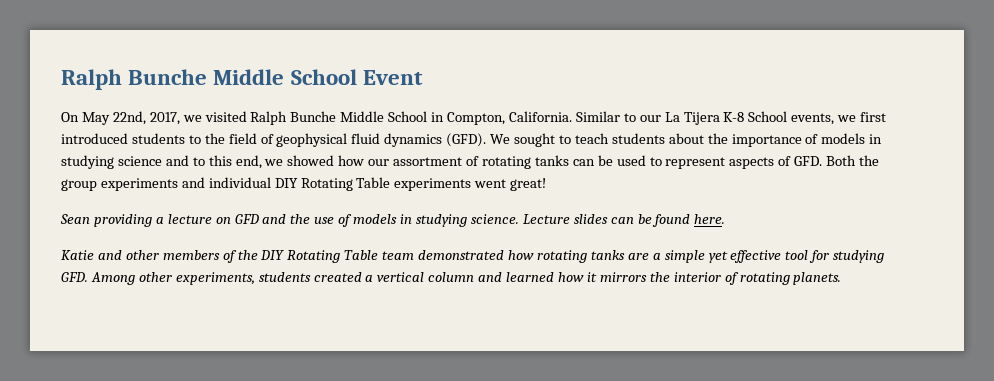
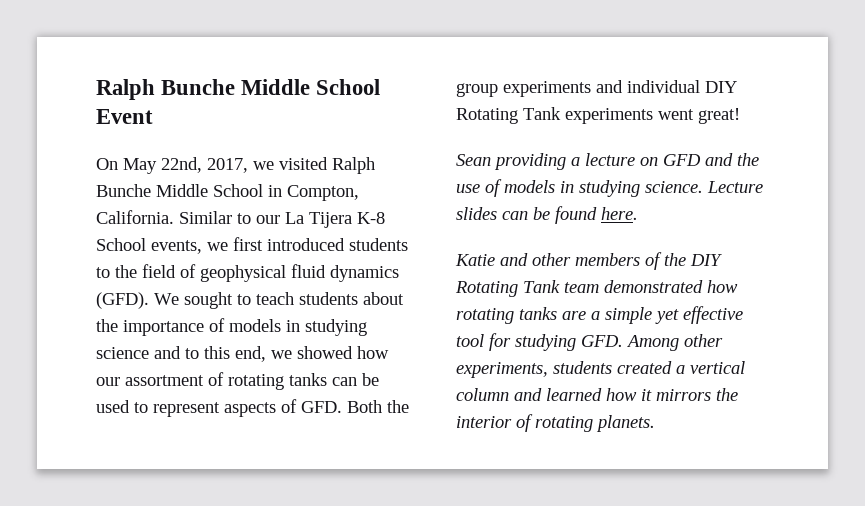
- We sought to teach students about the importance of models in studying science and to this end, we showed how our assortment of rotating tanks can be used to represent aspects of GFD. Both the group experiments and individual DIY Rotating Table experiments went great!
+ We sought to teach students about the importance of models in studying science and to this end, we showed how our assortment of rotating tanks can be used to represent aspects of GFD. Both the group experiments and individual DIY Rotating Tank experiments went great!
- Katie and other members of the DIY Rotating Table team demonstrated how rotating tanks are a simple yet effective tool for studying GFD. Among other experiments, students created a vertical column and learned how it mirrors the interior of rotating planets.
+ Katie and other members of the DIY Rotating Tank team demonstrated how rotating tanks are a simple yet effective tool for studying GFD. Among other experiments, students created a vertical column and learned how it mirrors the interior of rotating planets.

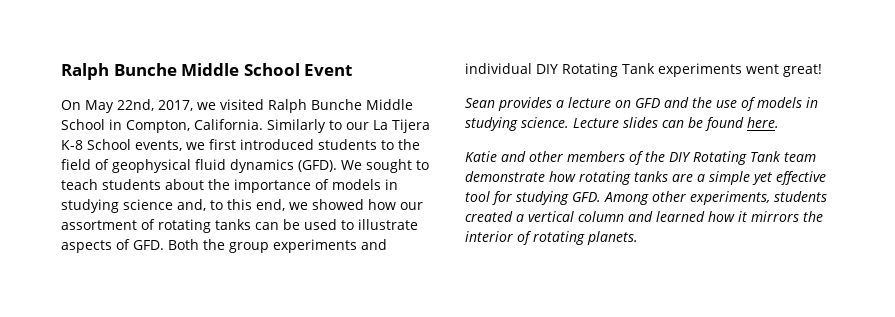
- Similar to our La Tijera K-8 School events, we first introduced students to the field of geophysical fluid dynamics (GFD).
+ Similarly to our La Tijera K-8 School events, we first introduced students to the field of geophysical fluid dynamics (GFD).
- We sought to teach students about the importance of models in studying science and to this end, we showed how our assortment of rotating tanks can be used to represent aspects of GFD. Both the group experiments and individual DIY Rotating Tank experiments went great!
+ We sought to teach students about the importance of models in studying science and, to this end, we showed how our assortment of rotating tanks can be used to illustrate aspects of GFD. Both the group experiments and individual DIY Rotating Tank experiments went great!
- Sean providing a lecture on GFD and the use of models in studying science.
+ Sean provides a lecture on GFD and the use of models in studying science.
- Katie and other members of the DIY Rotating Tank team demonstrated how rotating tanks are a simple yet effective tool for studying GFD. Among other experiments, students created a vertical column and learned how it mirrors the interior of rotating planets.
+ Katie and other members of the DIY Rotating Tank team demonstrate how rotating tanks are a simple yet effective tool for studying GFD. Among other experiments, students created a vertical column and learned how it mirrors the interior of rotating planets.

